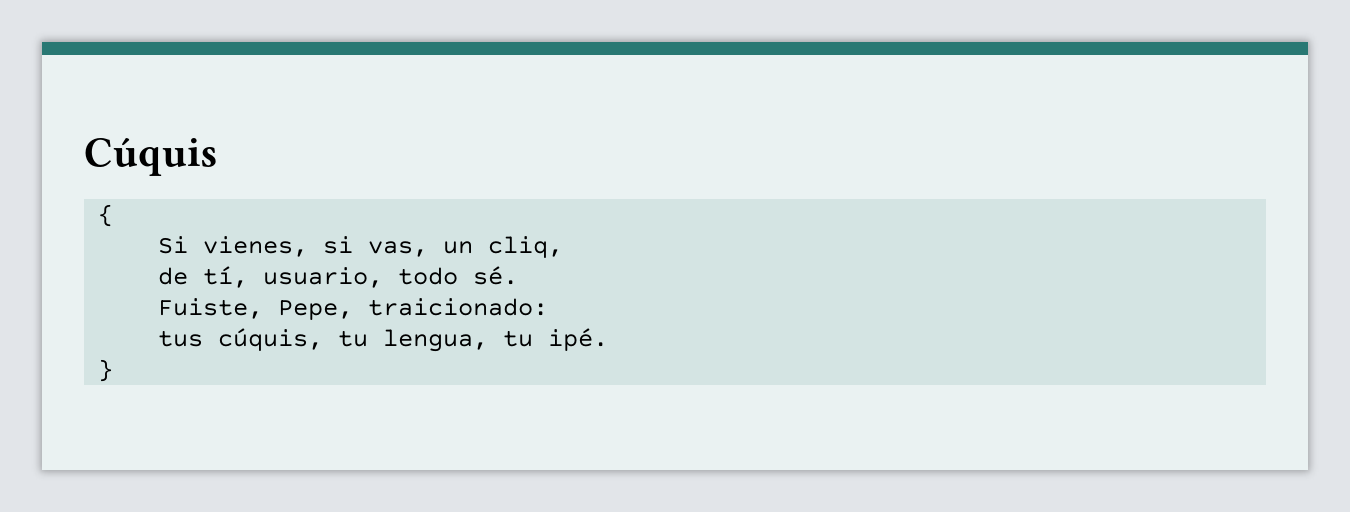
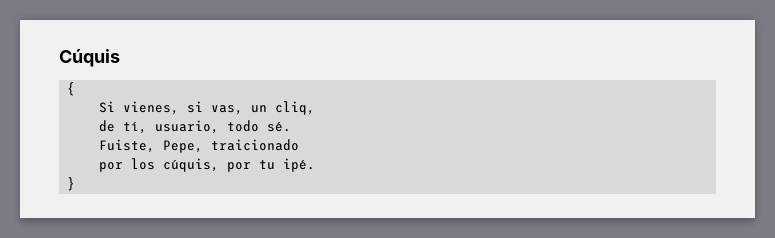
- Fuiste, Pepe, traicionado:
- tus cúquis, tu lengua, tu ipé.
+ Fuiste, Pepe, traicionado
+ por los cúquis, por tu ipé.

